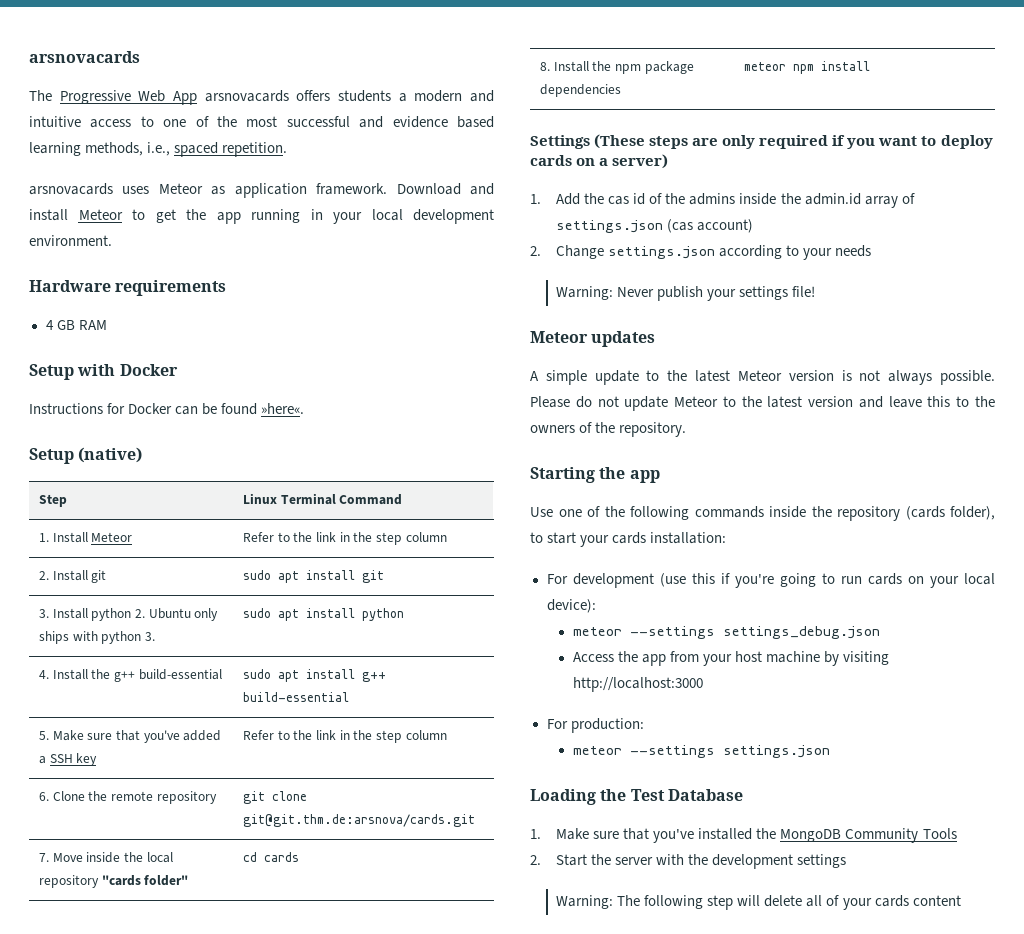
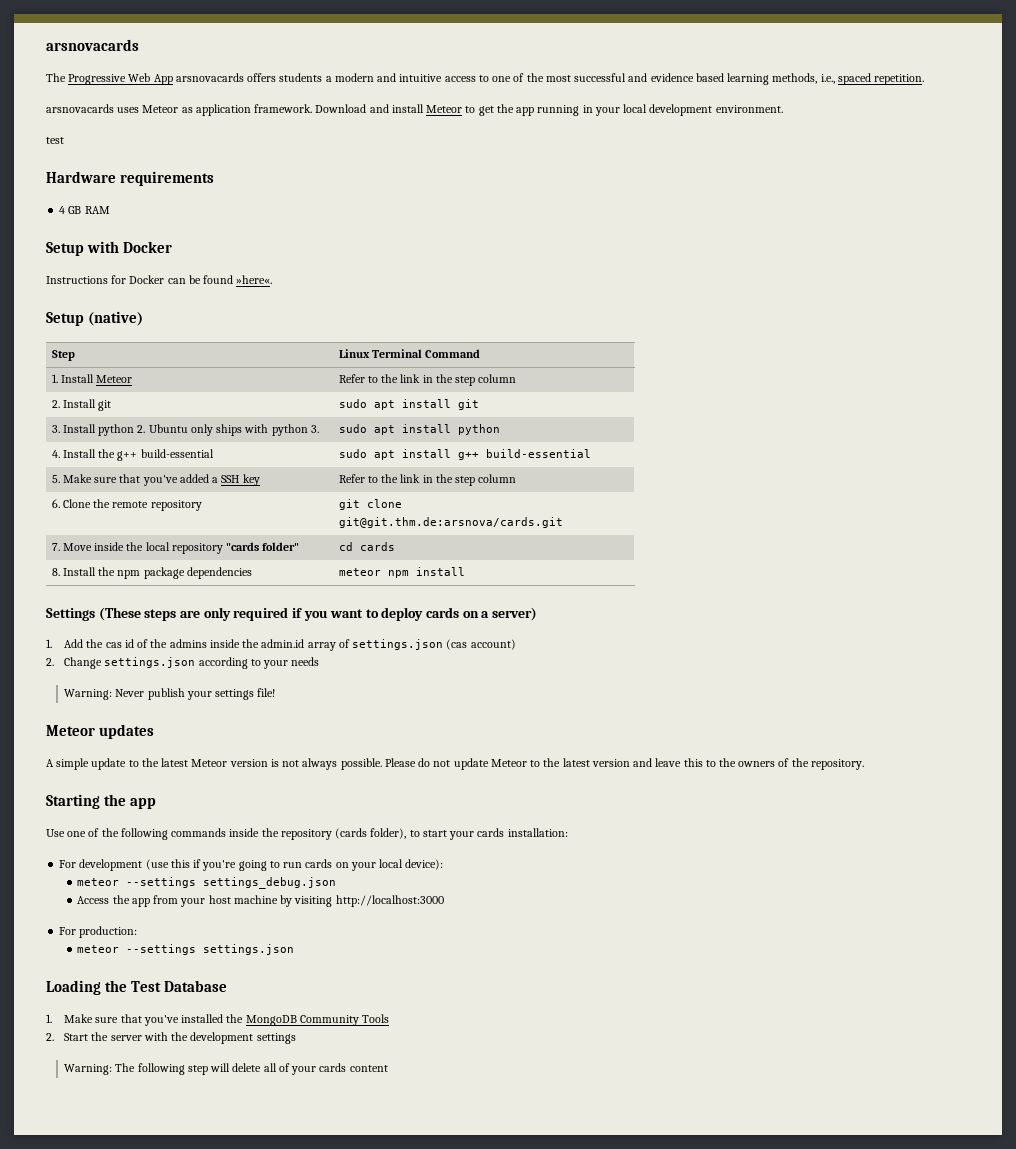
+ test

